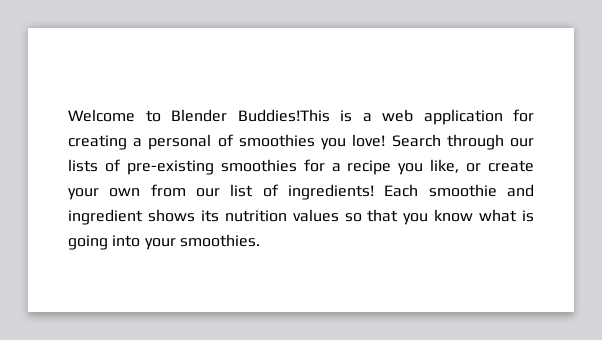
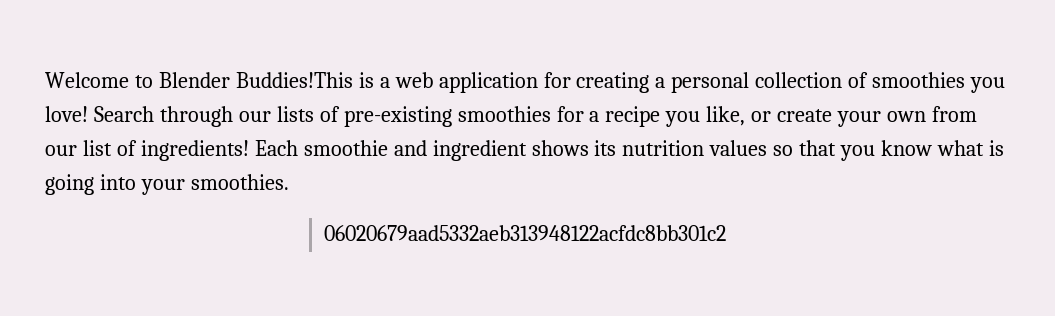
- Welcome to Blender Buddies!This is a web application for creating a personal of smoothies you love!
+ Welcome to Blender Buddies!This is a web application for creating a personal collection of smoothies you love!
+ 06020679aad5332aeb313948122acfdc8bb301c2

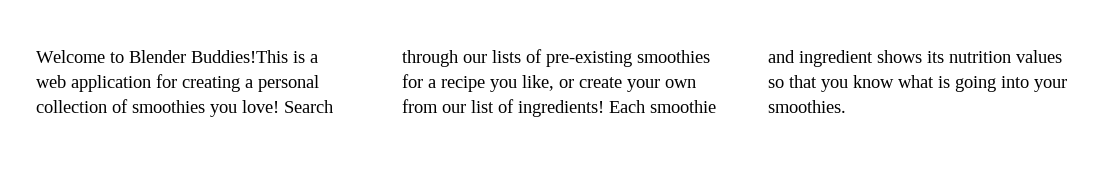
- 06020679aad5332aeb313948122acfdc8bb301c2

